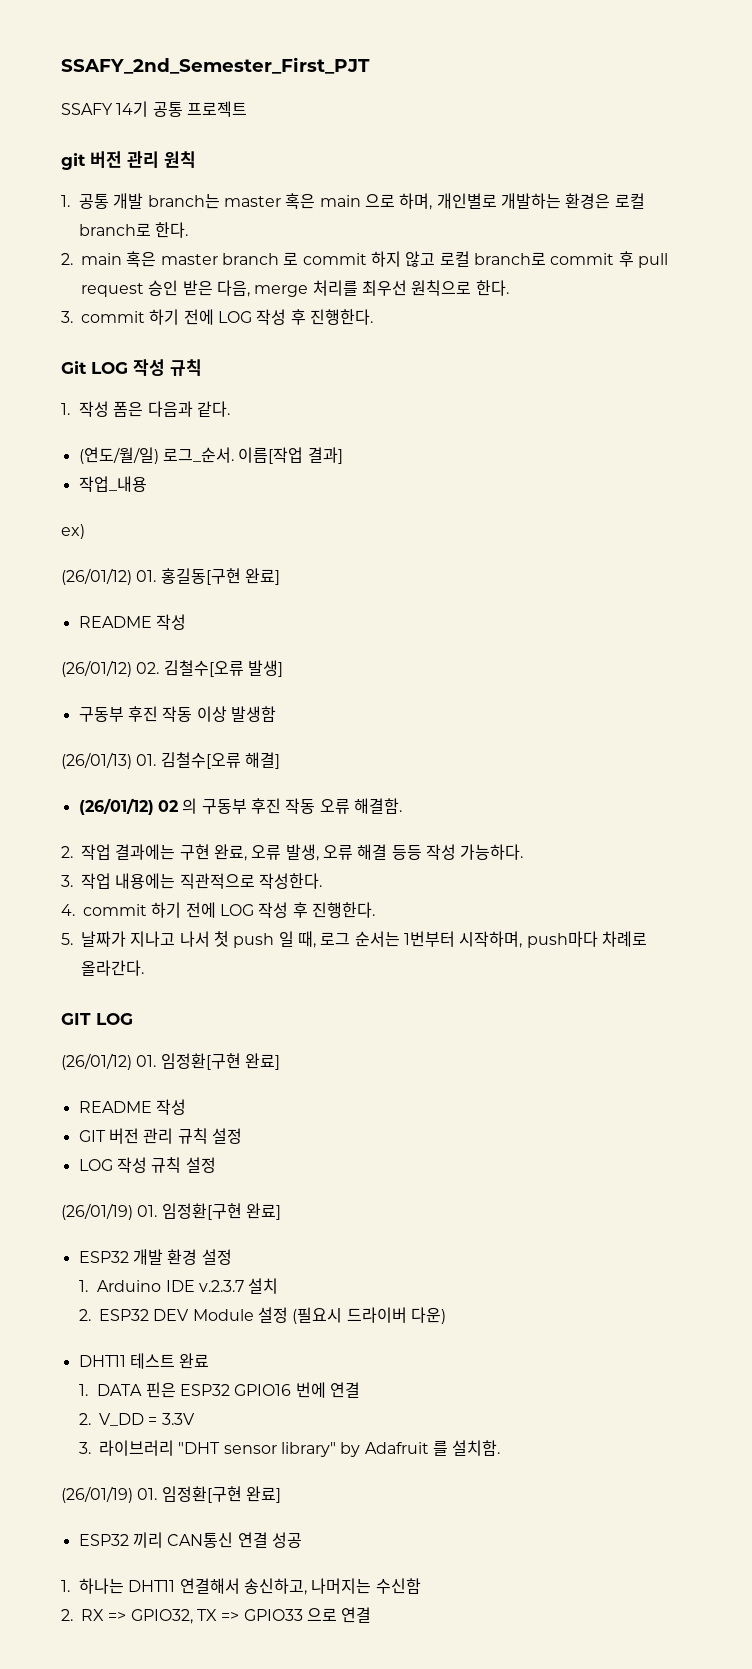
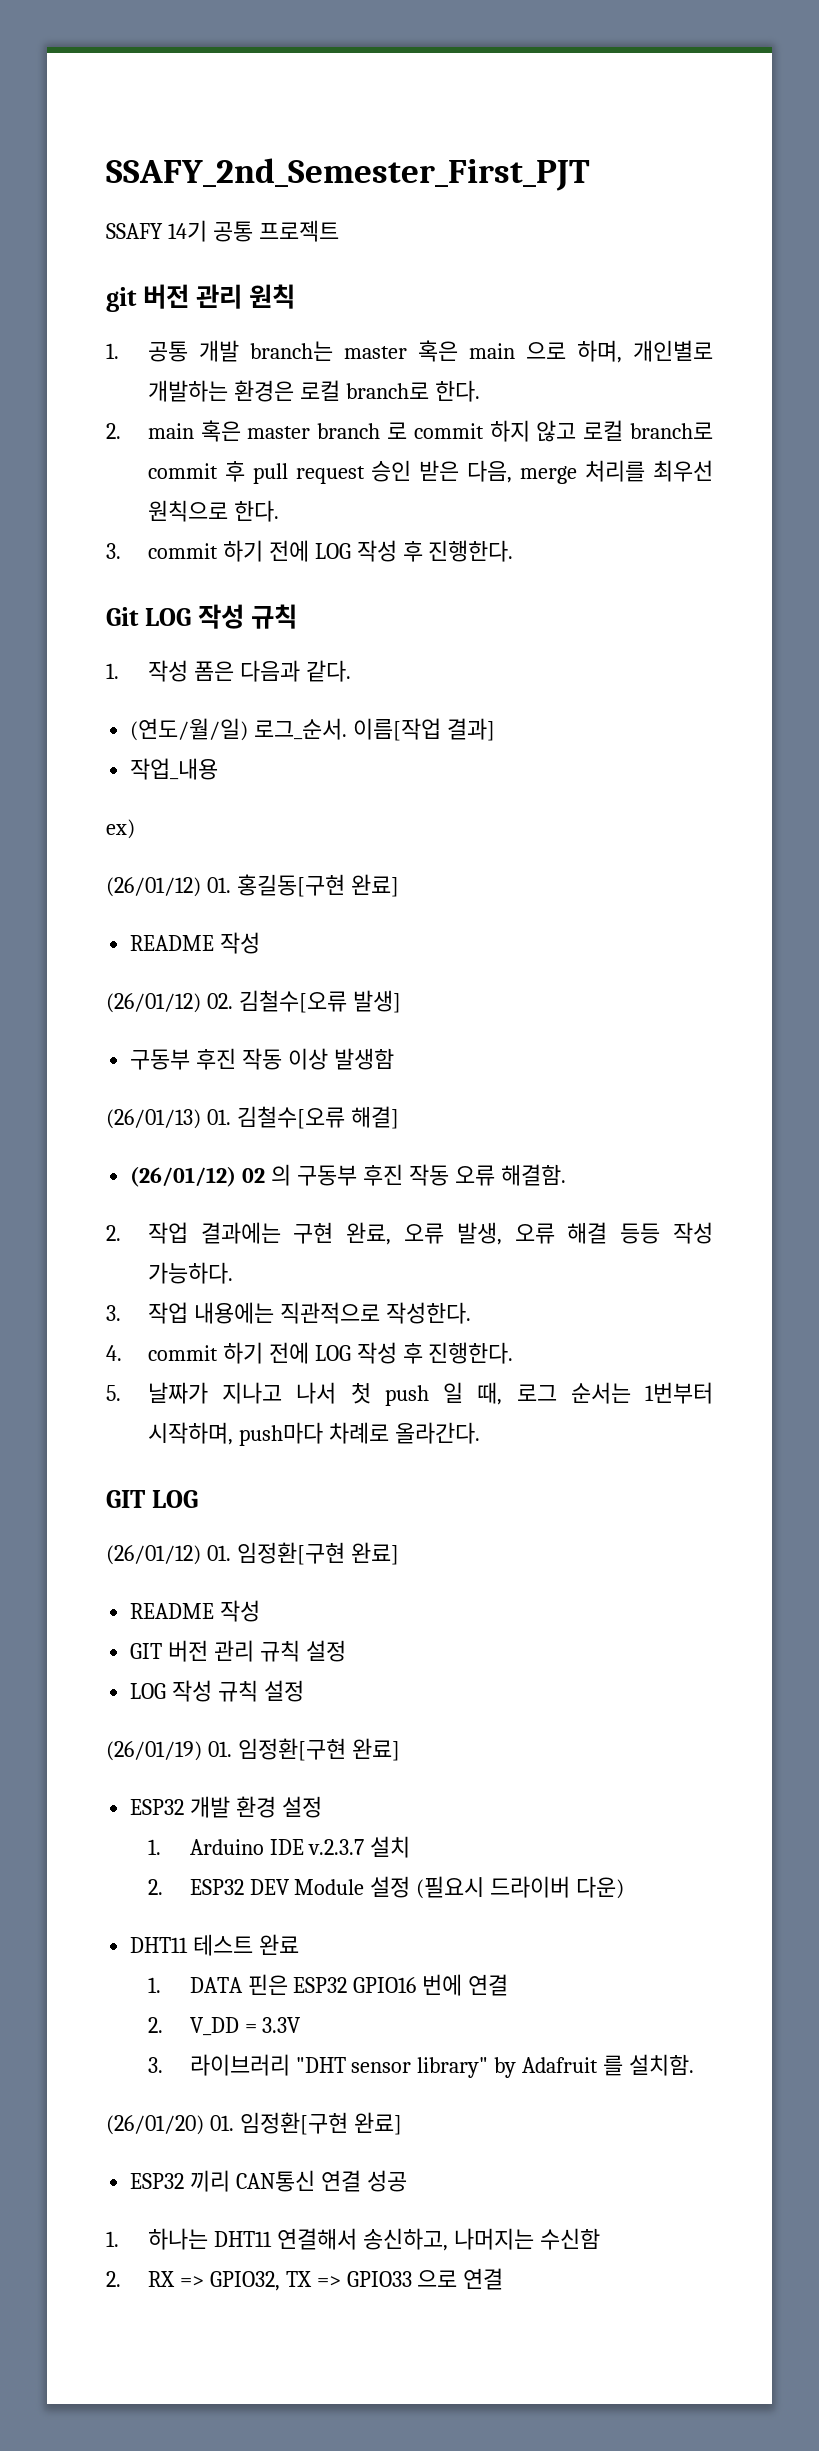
  3. 라이브러리 "DHT sensor library" by Adafruit 를 설치함.
- (26/01/19) 01. 임정환[구현 완료]
+ (26/01/20) 01. 임정환[구현 완료]

